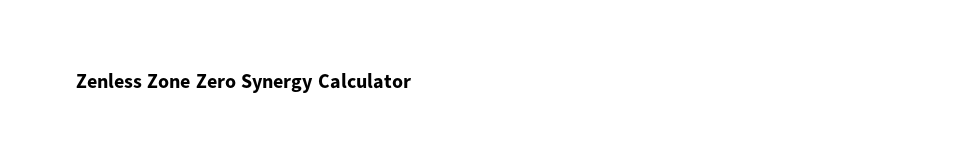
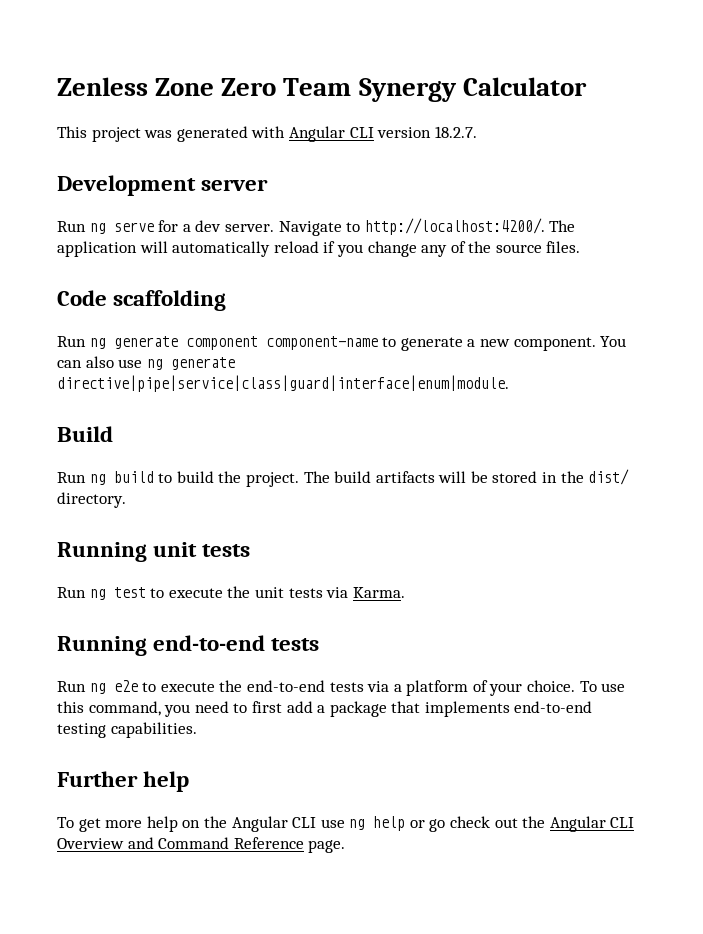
- Zenless Zone Zero Synergy Calculator
+ Zenless Zone Zero Team Synergy Calculator
+ This project was generated with Angular CLI version 18.2.7.
+ Development server
+ Run ng serve for a dev server. Navigate to http://localhost:4200/. The application will automatically reload if you change any of the source files.
+ Code scaffolding
+ Run ng generate component component-name to generate a new component. You can also use ng generate directive|pipe|service|class|guard|interface|enum|module.
+ Build
+ Run ng build to build the project. The build artifacts will be stored in the dist/ directory.
+ Running unit tests
+ Run ng test to execute the unit tests via Karma.
+ Running end-to-end tests
+ Run ng e2e to execute the end-to-end tests via a platform of your choice. To use this command, you need to first add a package that implements end-to-end testing capabilities.
+ Further help
+ To get more help on the Angular CLI use ng help or go check out the Angular CLI Overview and Command Reference page.

